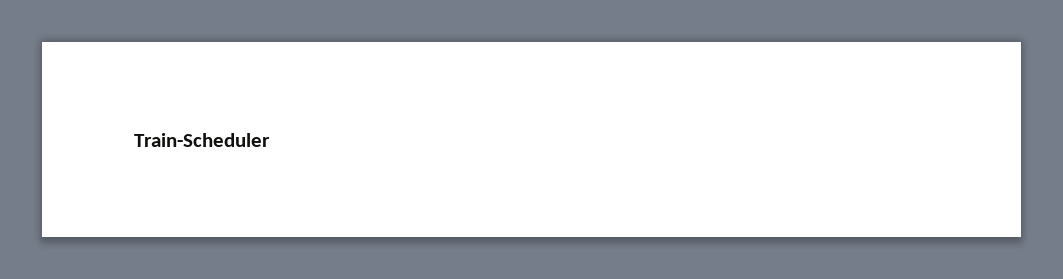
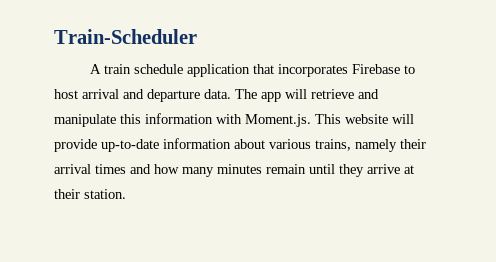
+ A train schedule application that incorporates Firebase to host arrival and departure data. The app will retrieve and manipulate this information with Moment.js. This website will provide up-to-date information about various trains, namely their arrival times and how many minutes remain until they arrive at their station.

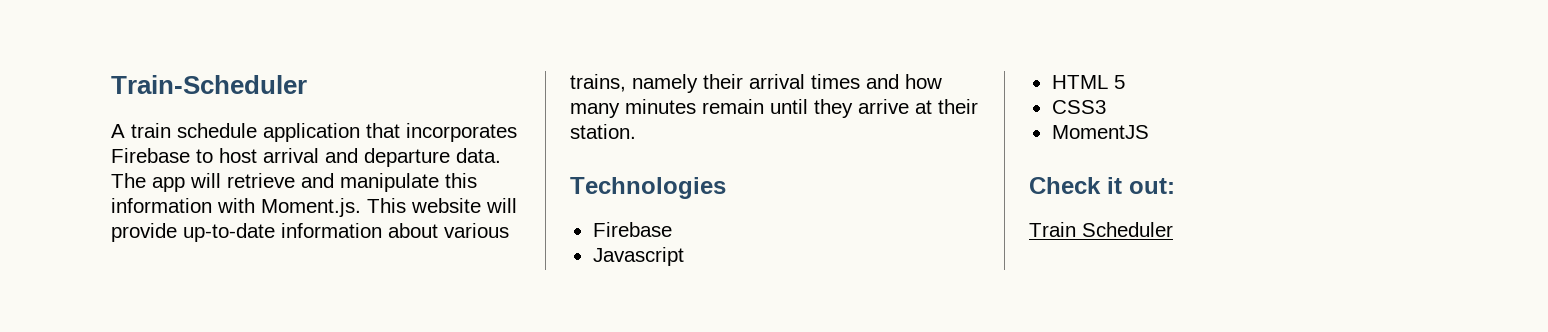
+ Technologies
+ Firebase
+ Javascript
+ HTML 5
+ CSS3
+ MomentJS
+ Check it out:
+ Train Scheduler

